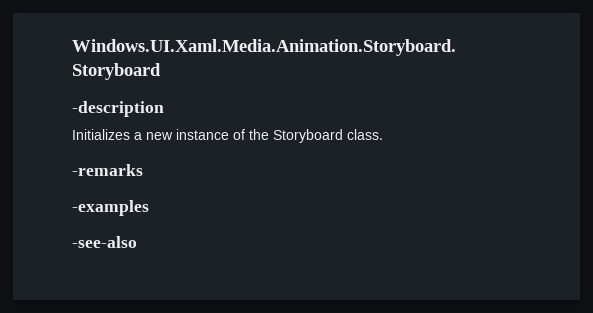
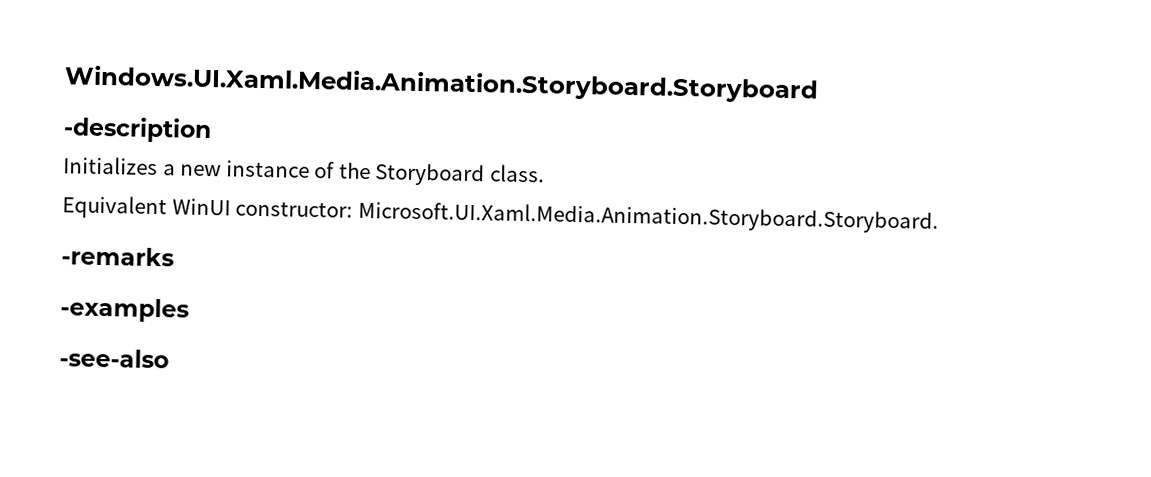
+ Equivalent WinUI constructor: Microsoft.UI.Xaml.Media.Animation.Storyboard.Storyboard.

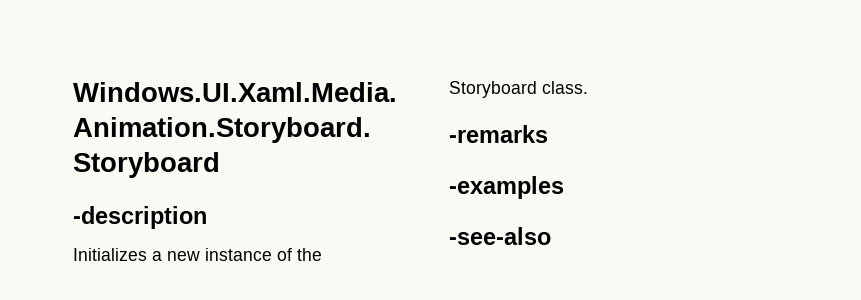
- Equivalent WinUI constructor: Microsoft.UI.Xaml.Media.Animation.Storyboard.Storyboard.

